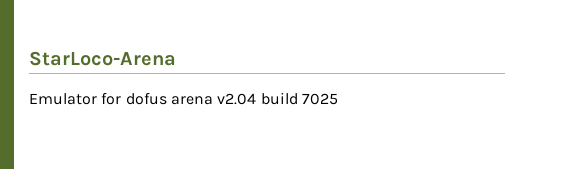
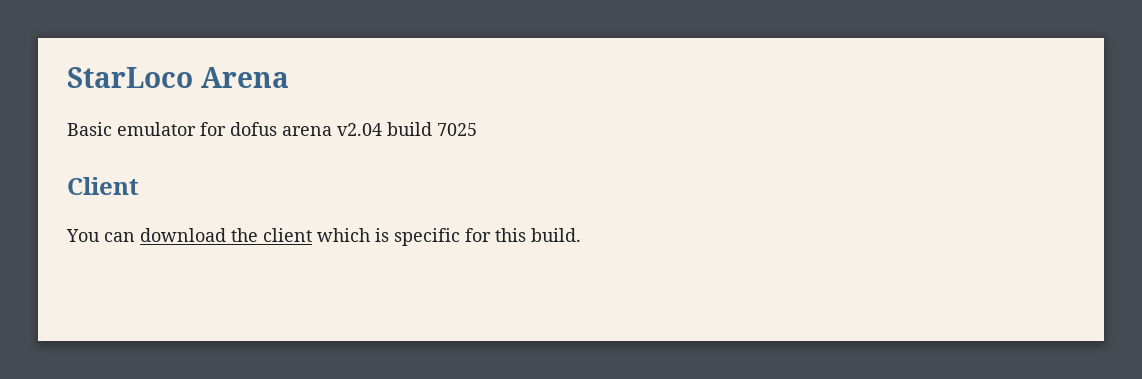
- StarLoco-Arena
- Emulator for dofus arena v2.04 build 7025
+ StarLoco Arena
+ Basic emulator for dofus arena v2.04 build 7025
+ Client
+ You can download the client which is specific for this build.

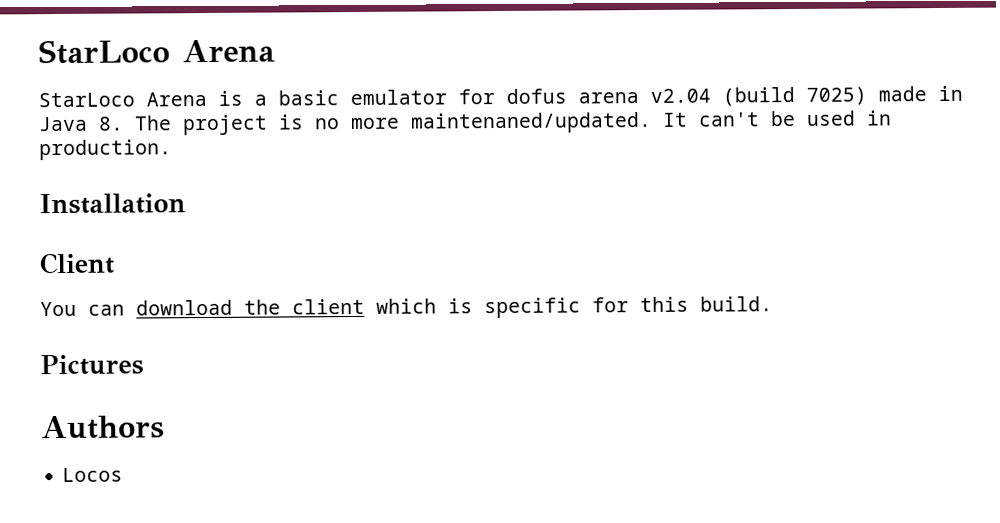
- Basic emulator for dofus arena v2.04 build 7025
+ StarLoco Arena is a basic emulator for dofus arena v2.04 (build 7025) made in Java 8. The project is no more maintenaned/updated. It can't be used in production.
+ Installation
+ Pictures
+ Authors
+ Locos

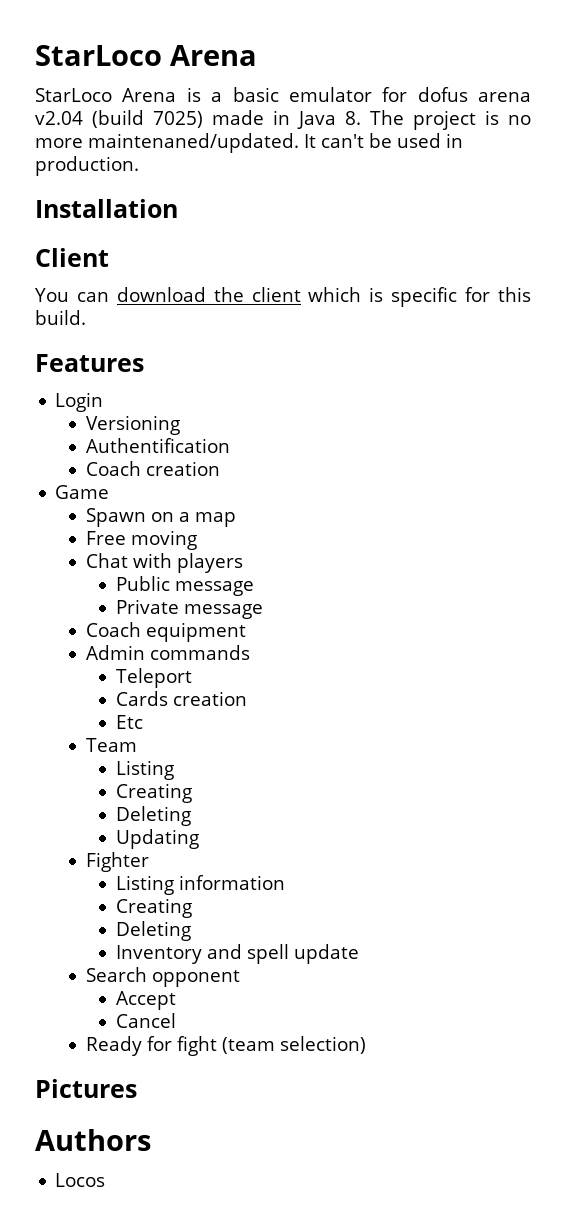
+ Features
+ Login
+ Versioning
+ Authentification
+ Coach creation
+ Game
+ Spawn on a map
+ Free moving
+ Chat with players
+ Public message
+ Private message
+ Coach equipment
+ Admin commands
+ Teleport
+ Cards creation
+ Etc
+ Team
+ Listing
+ Creating
+ Deleting
+ Updating
+ Fighter
+ Listing information
+ Creating
+ Deleting
+ Inventory and spell update
+ Search opponent
+ Accept
+ Cancel
+ Ready for fight (team selection)

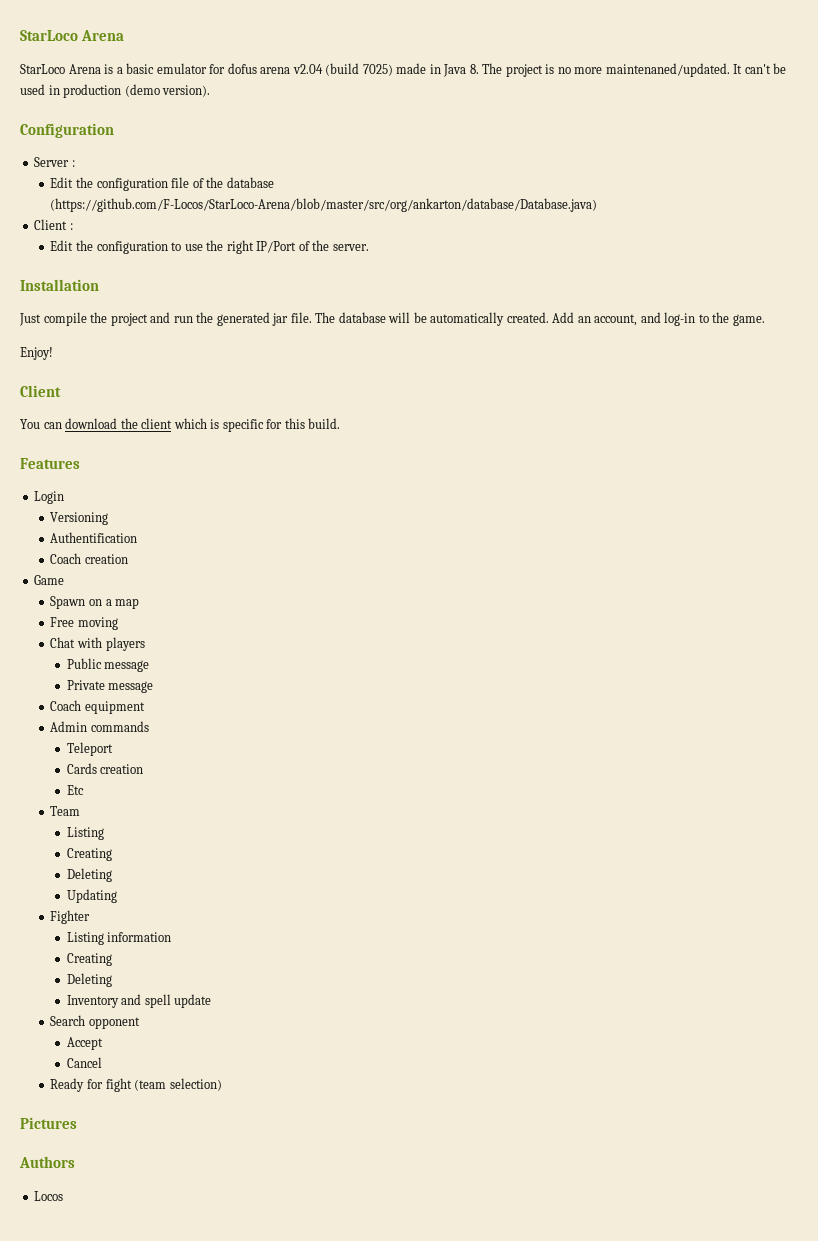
- It can't be used in production.
+ It can't be used in production (demo version).
+ Configuration
+ Server :
+ Edit the configuration file of the database (https://github.com/F-Locos/StarLoco-Arena/blob/master/src/org/ankarton/database/Database.java)
+ Client :
+ Edit the configuration to use the right IP/Port of the server.
  Installation
+ Just compile the project and run the generated jar file. The database will be automatically created. Add an account, and log-in to the game.
+ Enjoy!

